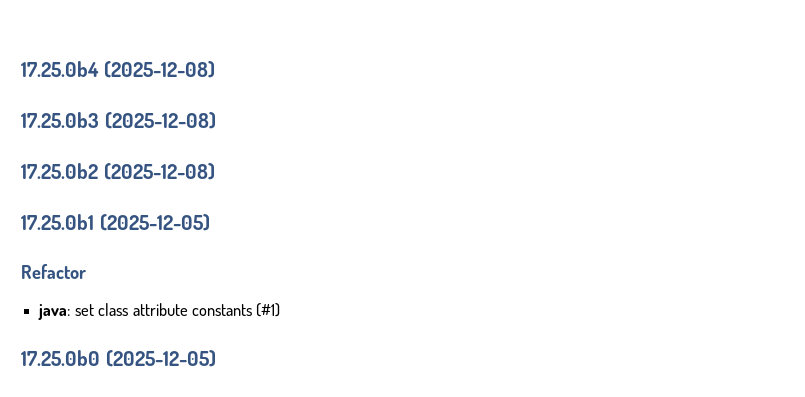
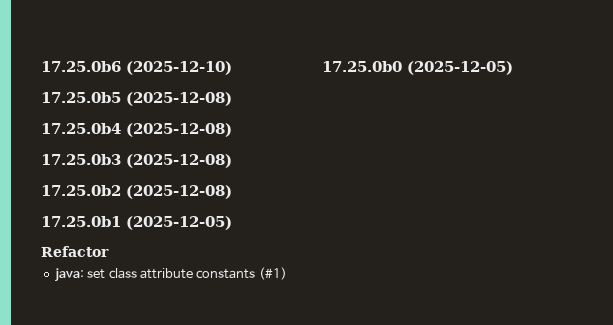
+ 17.25.0b6 (2025-12-10)
+ 17.25.0b5 (2025-12-08)

